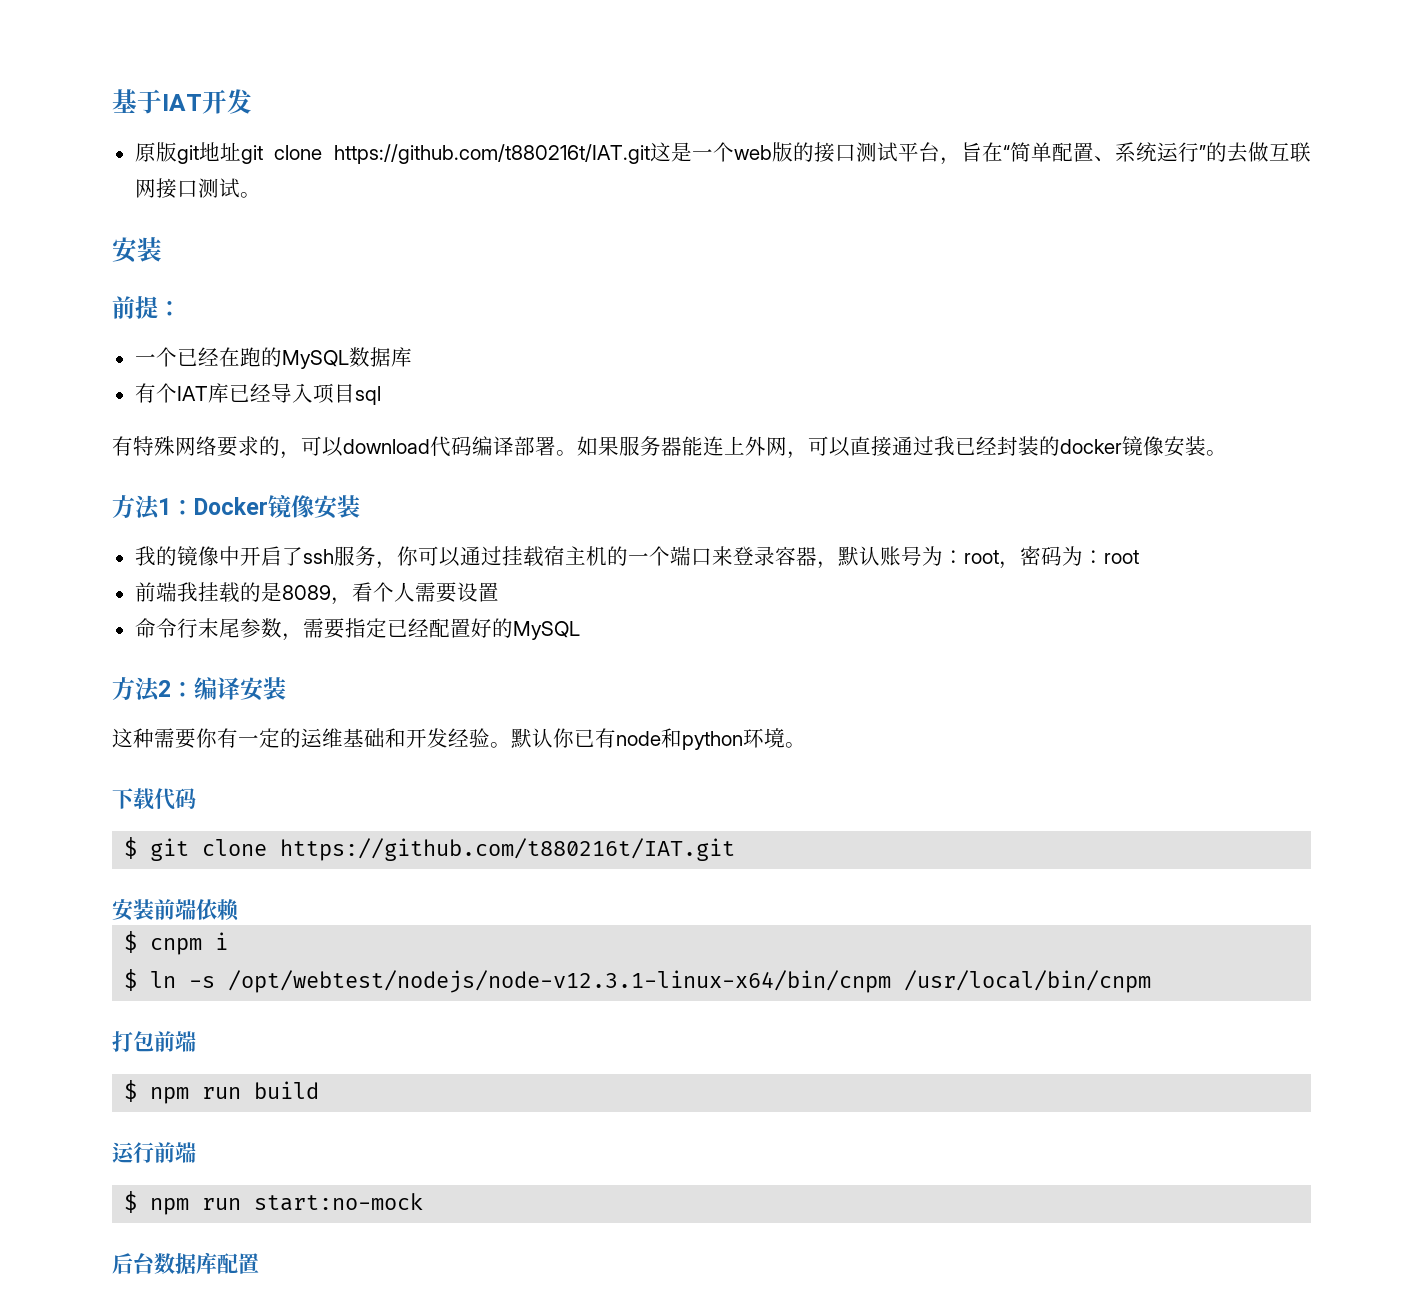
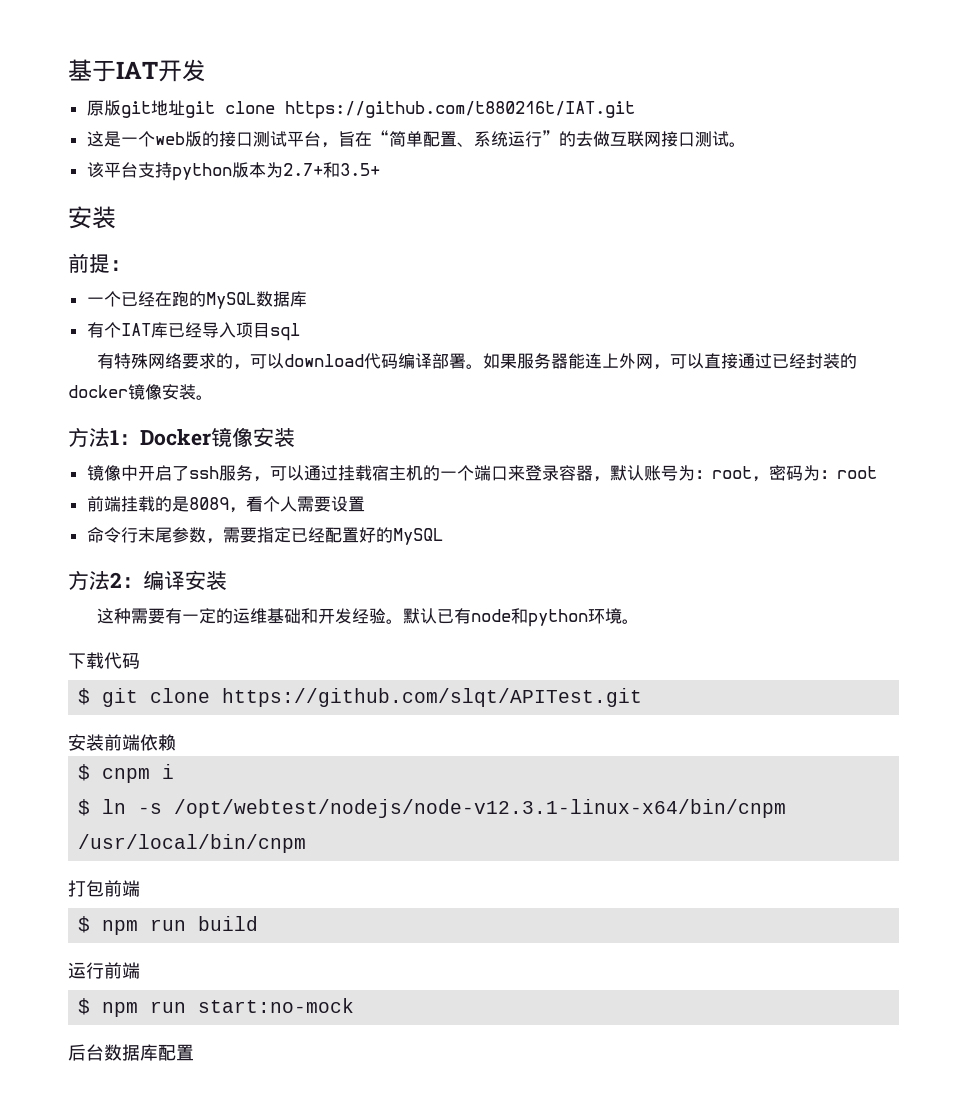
- 原版git地址git clone https://github.com/t880216t/IAT.git这是一个web版的接口测试平台，旨在“简单配置、系统运行”的去做互联网接口测试。
+ 原版git地址git clone https://github.com/t880216t/IAT.git
+ 这是一个web版的接口测试平台，旨在“简单配置、系统运行”的去做互联网接口测试。
+ 该平台支持python版本为2.7+和3.5+
- 如果服务器能连上外网，可以直接通过我已经封装的docker镜像安装。
+ 如果服务器能连上外网，可以直接通过已经封装的docker镜像安装。
- 我的镜像中开启了ssh服务，你可以通过挂载宿主机的一个端口来登录容器，默认账号为：root，密码为：root
+ 镜像中开启了ssh服务，可以通过挂载宿主机的一个端口来登录容器，默认账号为：root，密码为：root
- 前端我挂载的是8089，看个人需要设置
+ 前端挂载的是8089，看个人需要设置
- 这种需要你有一定的运维基础和开发经验。
+ 这种需要有一定的运维基础和开发经验。
- 默认你已有node和python环境。
+ 默认已有node和python环境。
- $ git clone https://github.com/t880216t/IAT.git
+ $ git clone https://github.com/slqt/APITest.git

